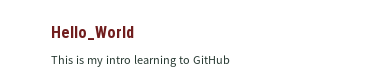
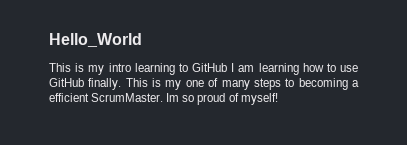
- This is my intro learning to GitHub
+ This is my intro learning to GitHub I am learning how to use GitHub finally. This is my one of many steps to becoming a efficient ScrumMaster. Im so proud of myself!

